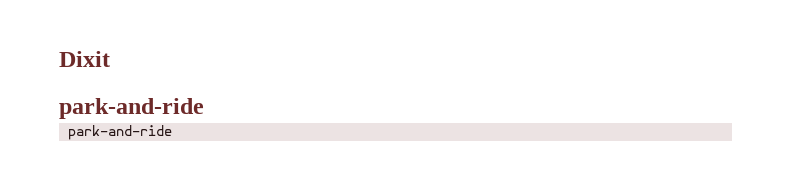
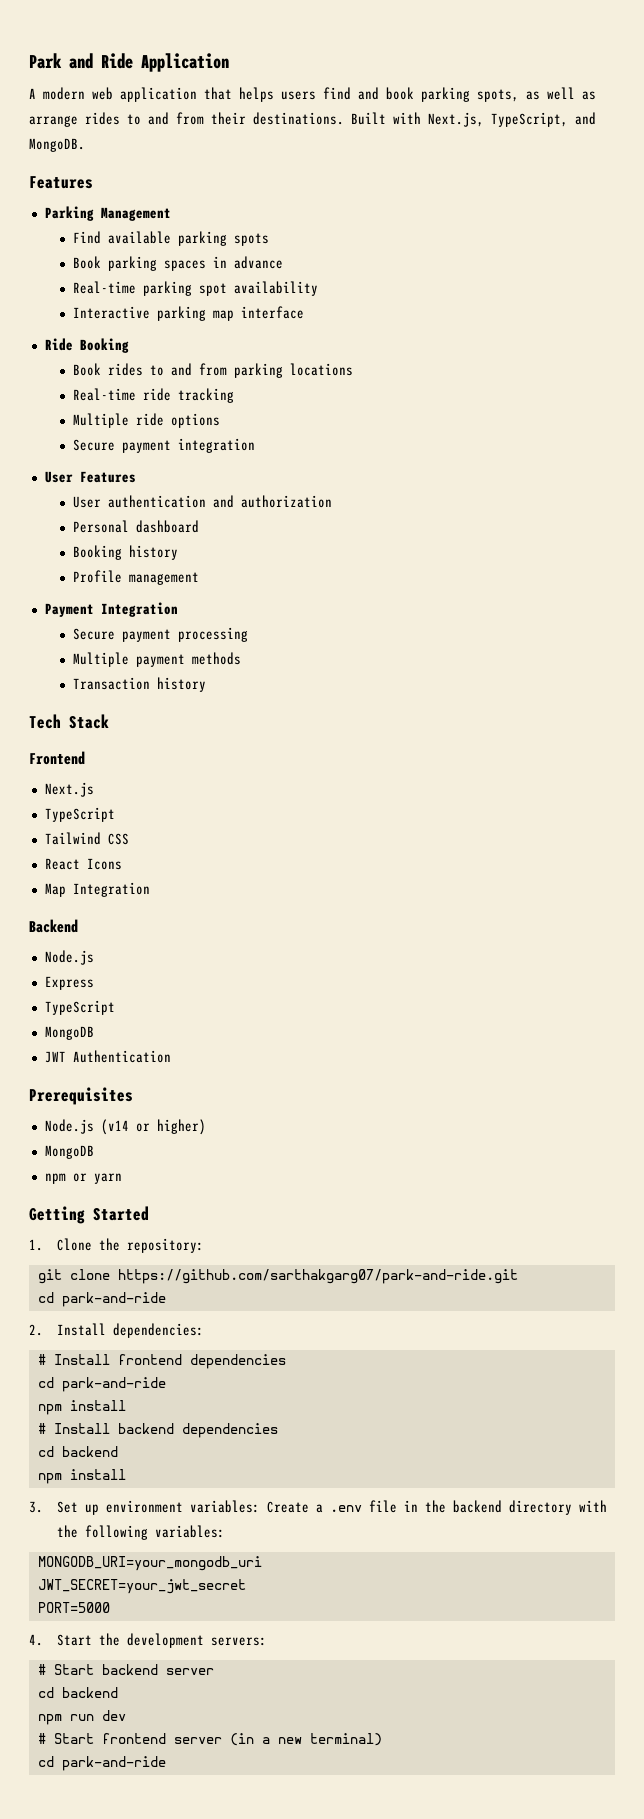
- Dixit
- park-and-ride
- park-and-ride
+ Park and Ride Application
+ A modern web application that helps users find and book parking spots, as well as arrange rides to and from their destinations. Built with Next.js, TypeScript, and MongoDB.
+ Features
+ Parking Management
+ Find available parking spots
+ Book parking spaces in advance
+ Real-time parking spot availability
+ Interactive parking map interface
+ Ride Booking
+ Book rides to and from parking locations
+ Real-time ride tracking
+ Multiple ride options
+ Secure payment integration
+ User Features
+ User authentication and authorization
+ Personal dashboard
+ Booking history
+ Profile management
+ Payment Integration
+ Secure payment processing
+ Multiple payment methods
+ Transaction history
+ Tech Stack
+ Frontend
+ Next.js
+ TypeScript
+ Tailwind CSS
+ React Icons
+ Map Integration
+ Backend
+ Node.js
+ Express
+ TypeScript
+ MongoDB
+ JWT Authentication
+ Prerequisites
+ Node.js (v14 or higher)
+ MongoDB
+ npm or yarn
+ Getting Started
+ 1. Clone the repository:
+ git clone https://github.com/sarthakgarg07/park-and-ride.git
+ cd park-and-ride
+ 2. Install dependencies:
+ # Install frontend dependencies
+ cd park-and-ride
+ npm install
+ # Install backend dependencies
+ cd backend
+ npm install
+ 3. Set up environment variables: Create a .env file in the backend directory with the following variables:
+ MONGODB_URI=your_mongodb_uri
+ JWT_SECRET=your_jwt_secret
+ PORT=5000
+ 4. Start the development servers:
+ # Start backend server
+ cd backend
+ npm run dev
+ # Start frontend server (in a new terminal)
+ cd park-and-ride

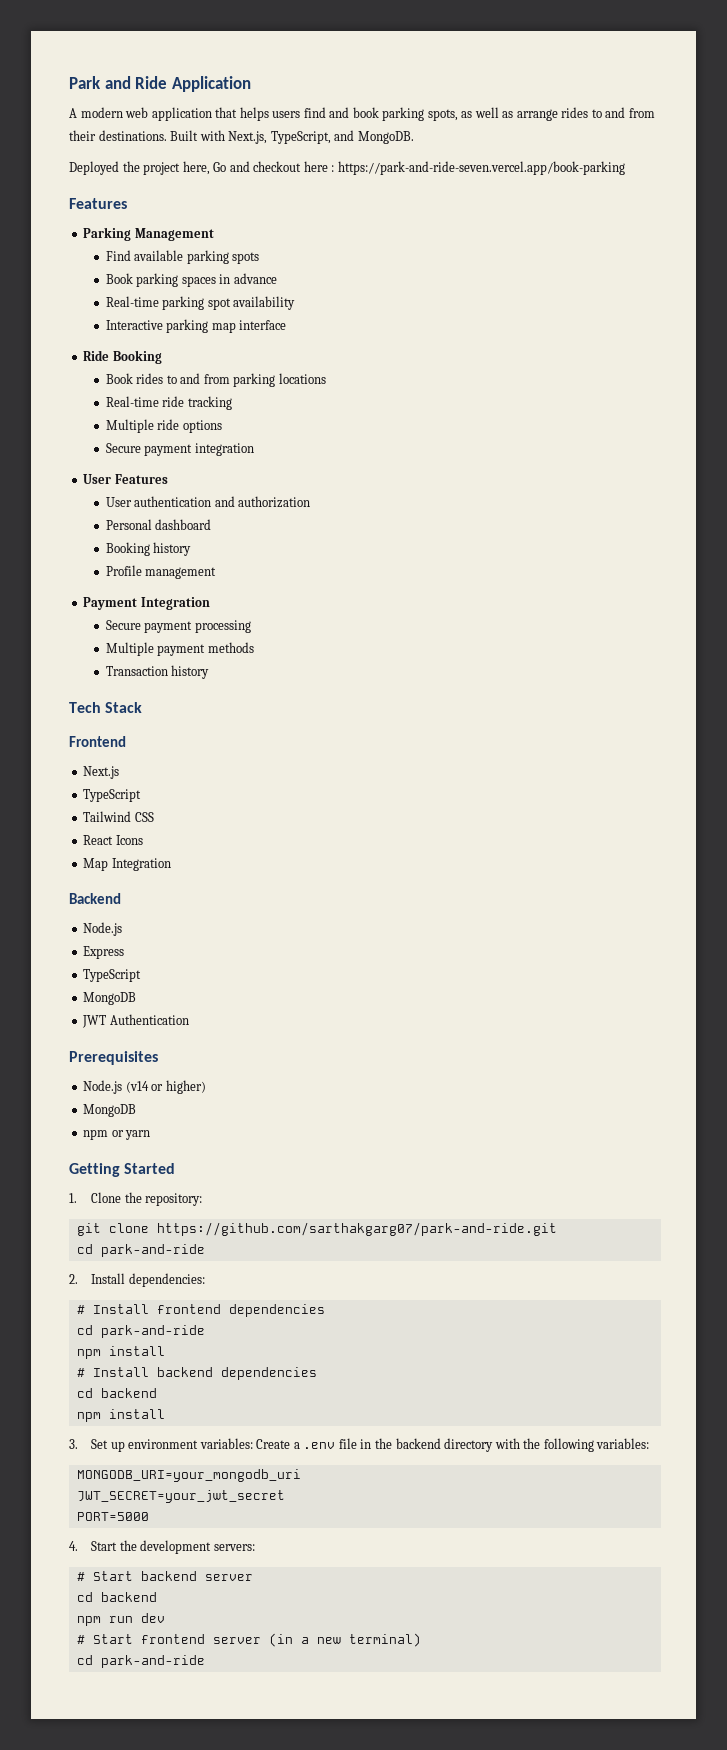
+ Deployed the project here, Go and checkout here : https://park-and-ride-seven.vercel.app/book-parking

